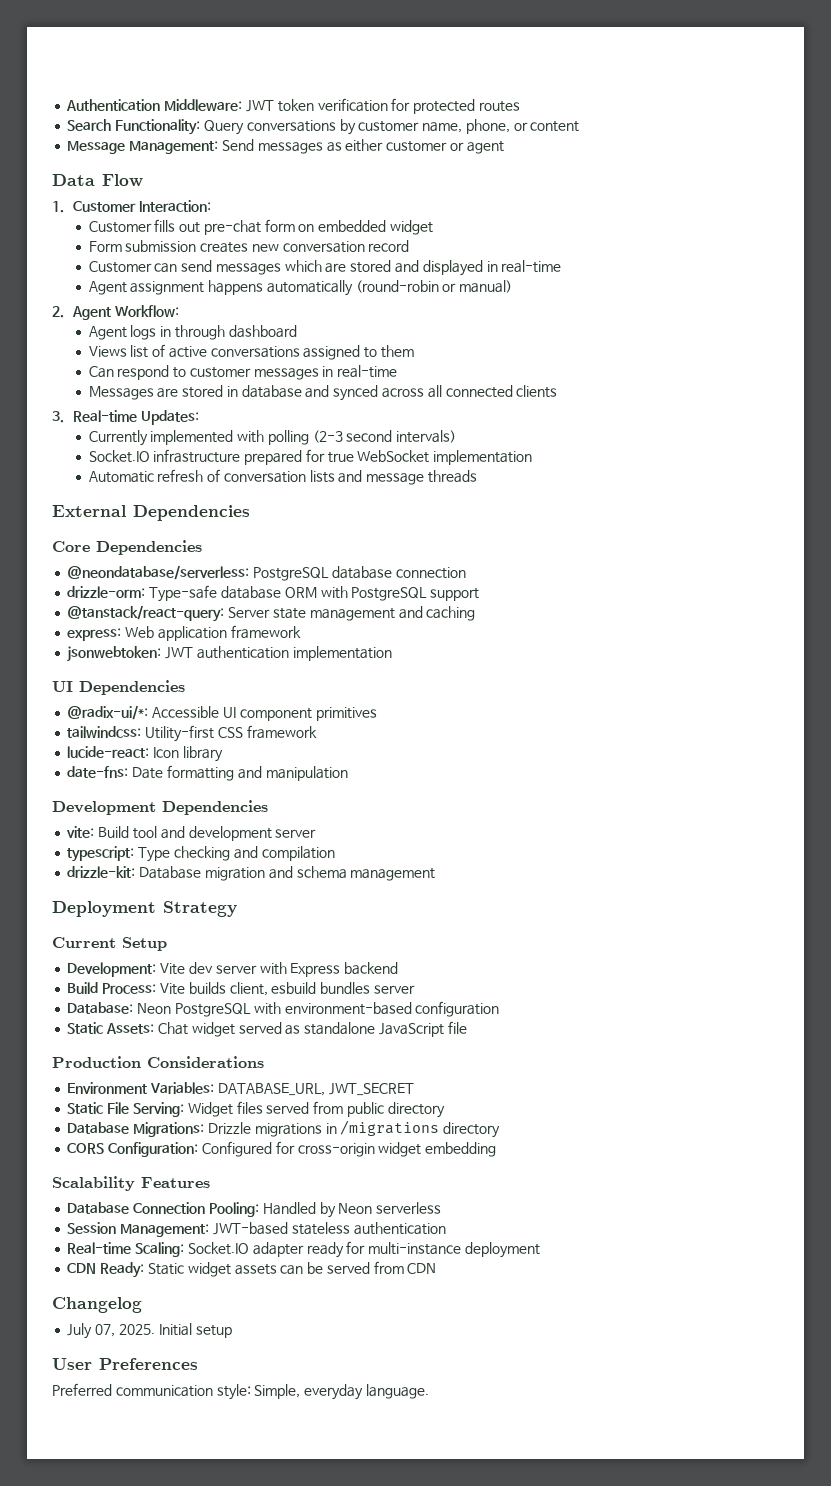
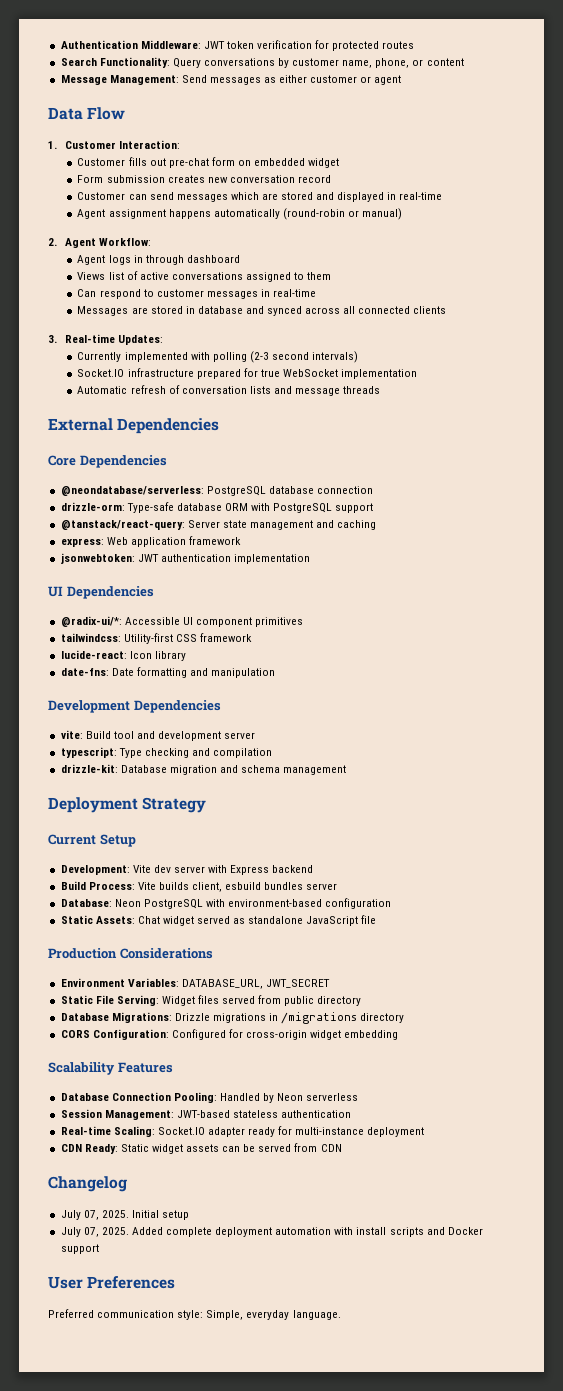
+ July 07, 2025. Added complete deployment automation with install scripts and Docker support

